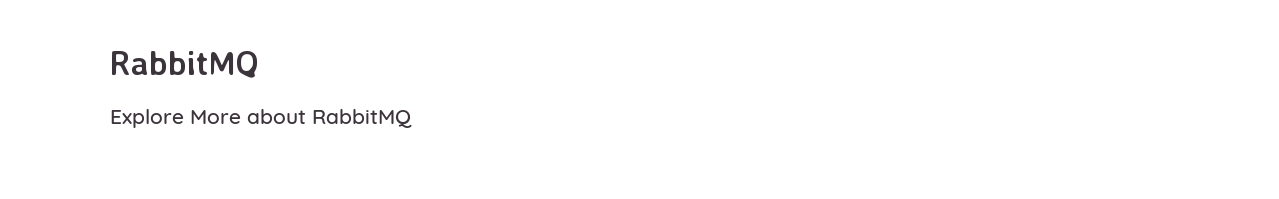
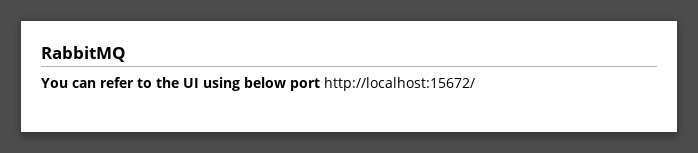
- Explore More about RabbitMQ
+ You can refer to the UI using below port http://localhost:15672/

